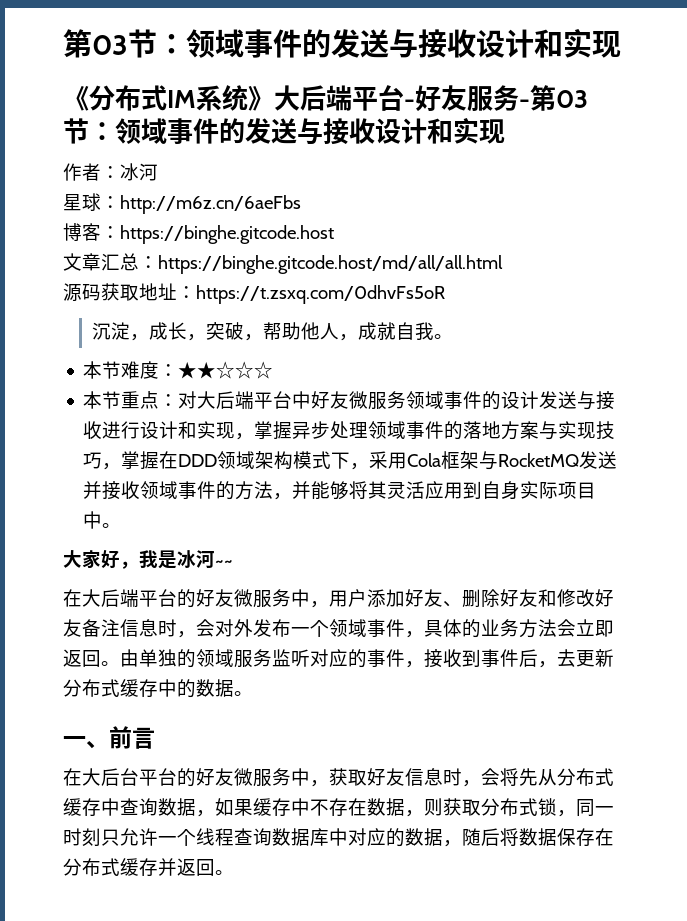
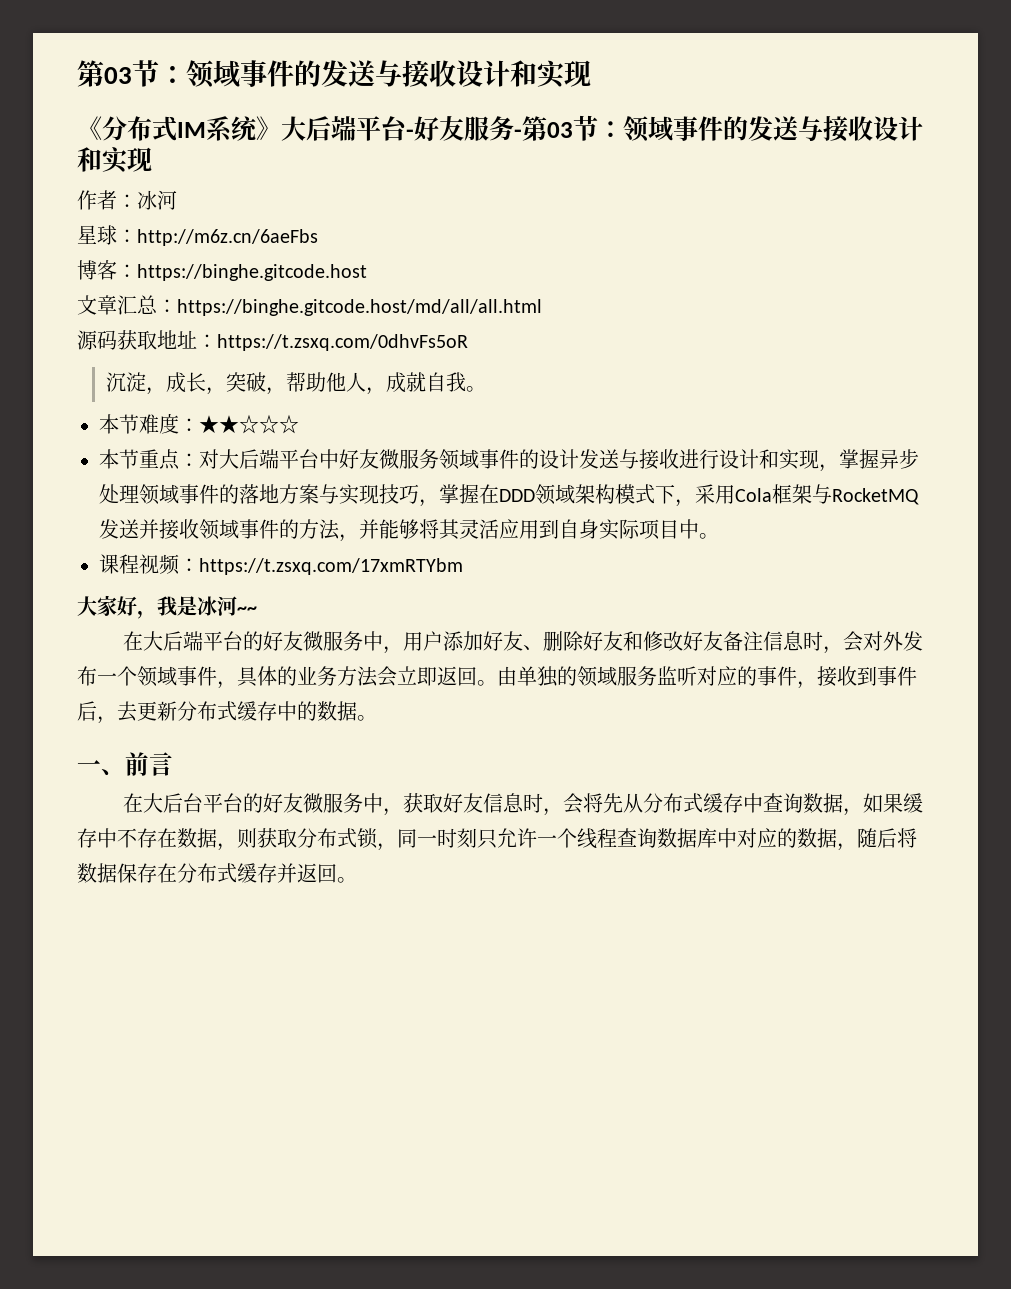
+ 课程视频：https://t.zsxq.com/17xmRTYbm

